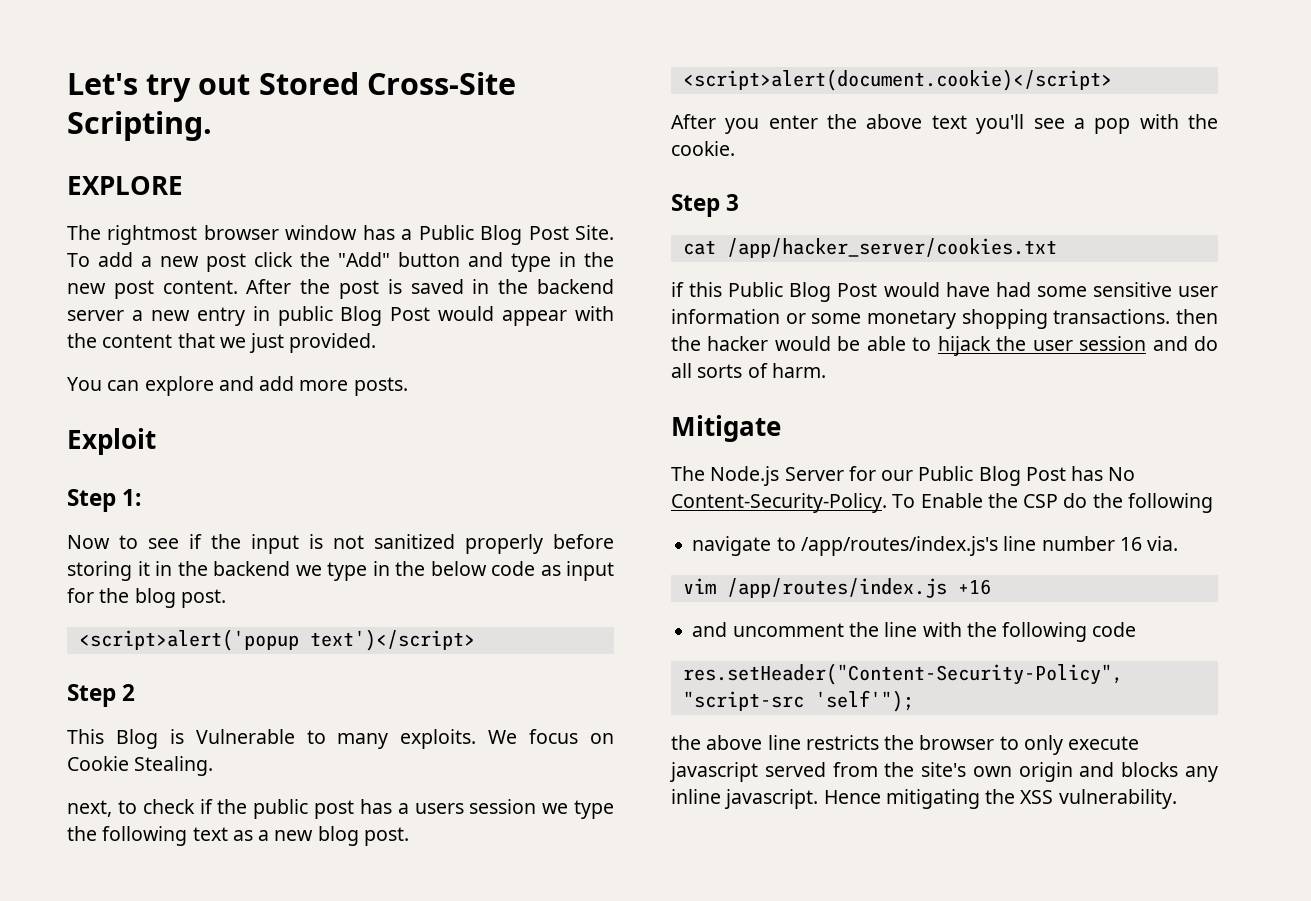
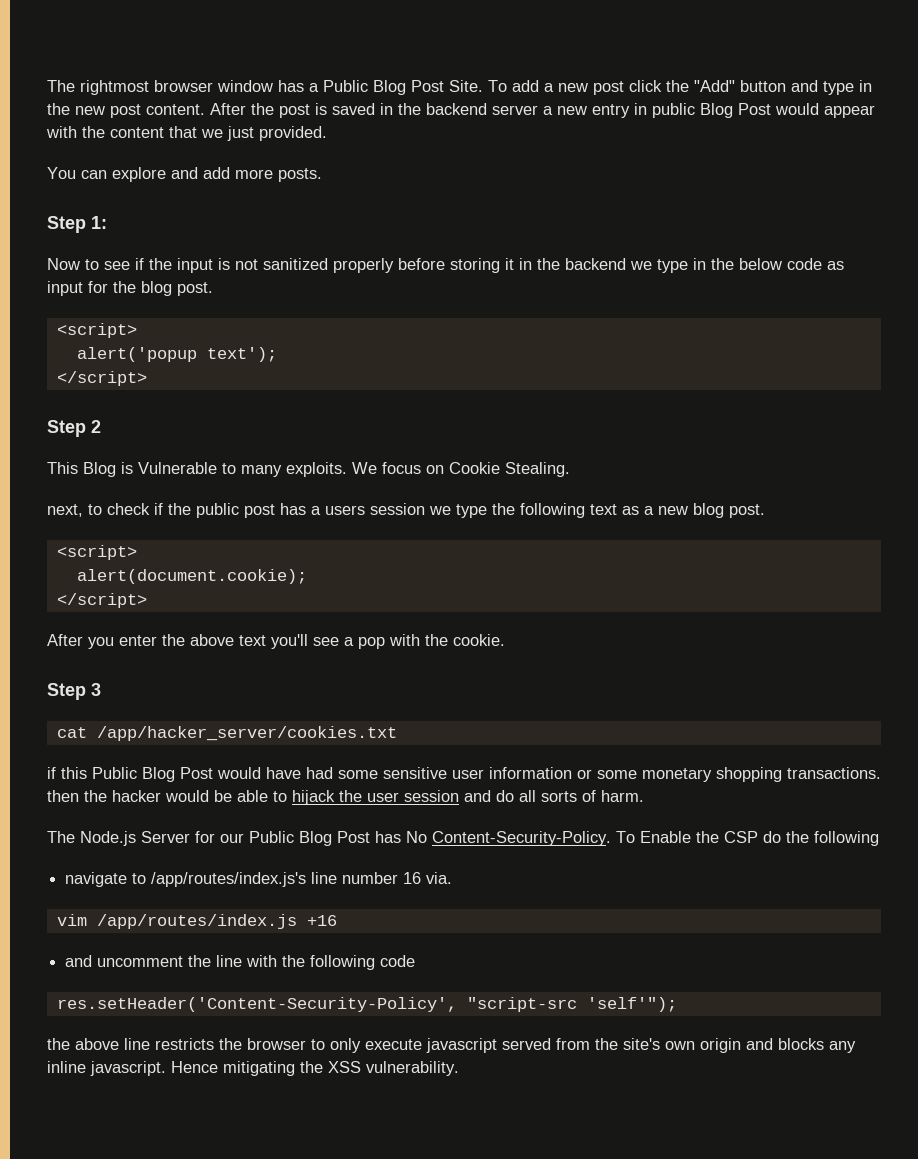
- Let's try out Stored Cross-Site Scripting.
- EXPLORE
- Exploit
  Now to see if the input is not sanitized properly before storing it in the backend we type in the below code as input for the blog post.
- <script>alert('popup text')</script>
+ <script>
+ alert('popup text');
+ </script>
  next, to check if the public post has a users session we type the following text as a new blog post.
- <script>alert(document.cookie)</script>
+ <script>
+ alert(document.cookie);
+ </script>
- Mitigate
- res.setHeader("Content-Security-Policy", "script-src 'self'");
+ res.setHeader('Content-Security-Policy', "script-src 'self'");

